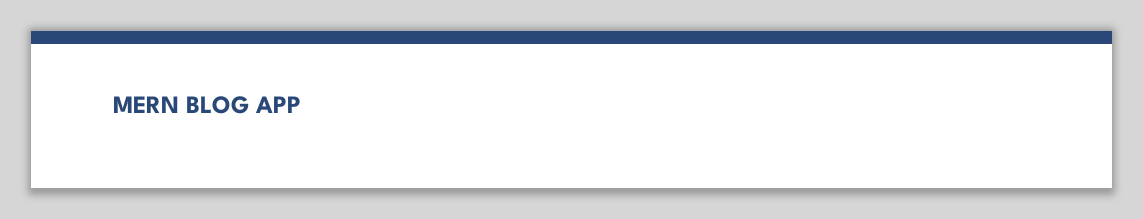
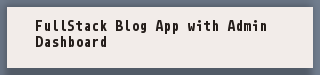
- MERN BLOG APP
+ FullStack Blog App with Admin Dashboard

